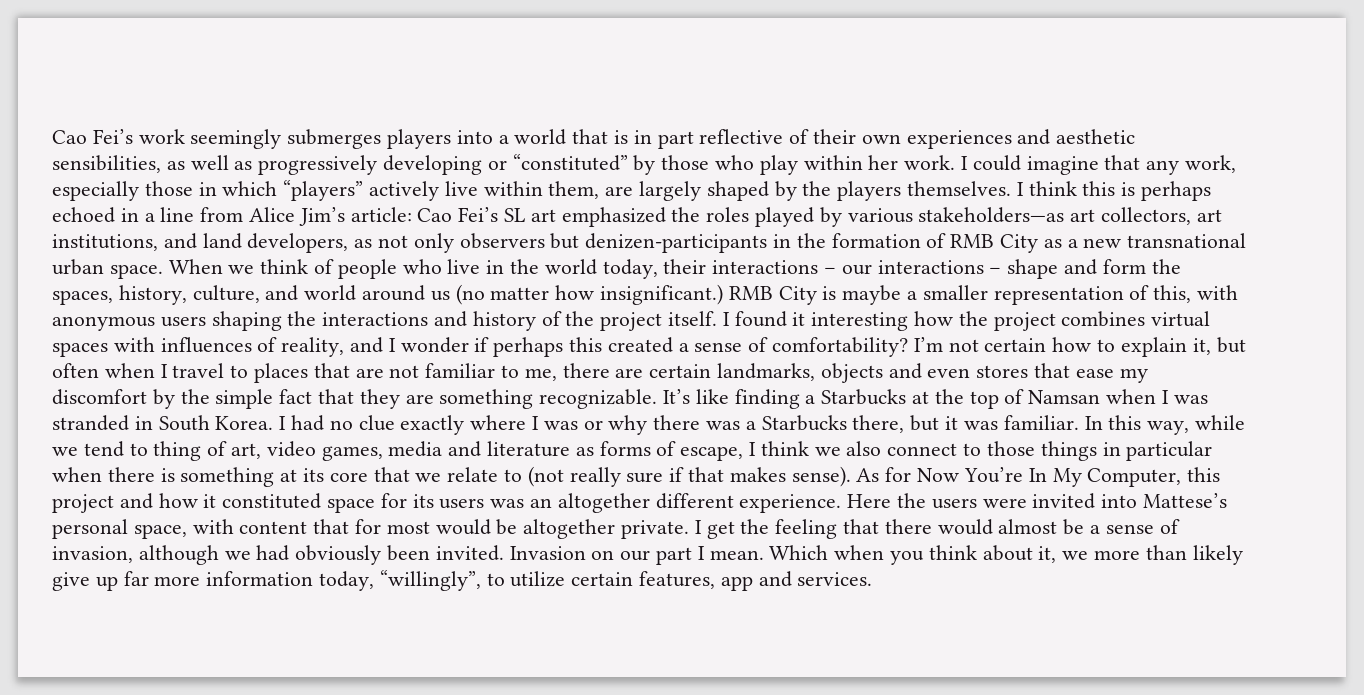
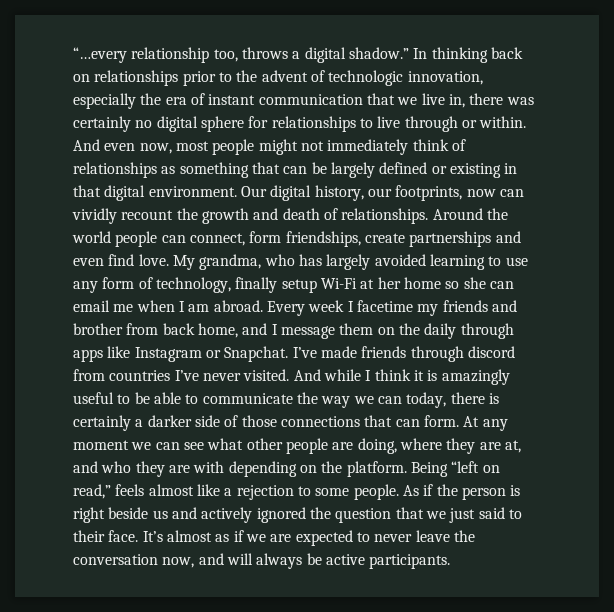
- Cao Fei’s work seemingly submerges players into a world that is in part reflective of their own experiences and aesthetic sensibilities, as well as progressively developing or “constituted” by those who play within her work. I could imagine that any work, especially those in which “players” actively live within them, are largely shaped by the players themselves. I think this is perhaps echoed in a line from Alice Jim’s article: Cao Fei’s SL art emphasized the roles played by various stakeholders—as art collectors, art institutions, and land developers, as not only observers but denizen-participants in the formation of RMB City as a new transnational urban space. When we think of people who live in the world today, their interactions – our interactions – shape and form the spaces, history, culture, and world around us (no matter how insignificant.) RMB City is maybe a smaller representation of this, with anonymous users shaping the interactions and history of the project itself. I found it interesting how the project combines virtual spaces with influences of reality, and I wonder if perhaps this created a sense of comfortability? I’m not certain how to explain it, but often when I travel to places that are not familiar to me, there are certain landmarks, objects and even stores that ease my discomfort by the simple fact that they are something recognizable. It’s like finding a Starbucks at the top of Namsan when I was stranded in South Korea. I had no clue exactly where I was or why there was a Starbucks there, but it was familiar. In this way, while we tend to thing of art, video games, media and literature as forms of escape, I think we also connect to those things in particular when there is something at its core that we relate to (not really sure if that makes sense). As for Now You’re In My Computer, this project and how it constituted space for its users was an altogether different experience. Here the users were invited into Mattese’s personal space, with content that for most would be altogether private. I get the feeling that there would almost be a sense of invasion, although we had obviously been invited. Invasion on our part I mean. Which when you think about it, we more than likely give up far more information today, “willingly”, to utilize certain features, app and services.
+ “…every relationship too, throws a digital shadow.” In thinking back on relationships prior to the advent of technologic innovation, especially the era of instant communication that we live in, there was certainly no digital sphere for relationships to live through or within. And even now, most people might not immediately think of relationships as something that can be largely defined or existing in that digital environment. Our digital history, our footprints, now can vividly recount the growth and death of relationships. Around the world people can connect, form friendships, create partnerships and even find love. My grandma, who has largely avoided learning to use any form of technology, finally setup Wi-Fi at her home so she can email me when I am abroad. Every week I facetime my friends and brother from back home, and I message them on the daily through apps like Instagram or Snapchat. I’ve made friends through discord from countries I’ve never visited. And while I think it is amazingly useful to be able to communicate the way we can today, there is certainly a darker side of those connections that can form. At any moment we can see what other people are doing, where they are at, and who they are with depending on the platform. Being “left on read,” feels almost like a rejection to some people. As if the person is right beside us and actively ignored the question that we just said to their face. It’s almost as if we are expected to never leave the conversation now, and will always be active participants.

